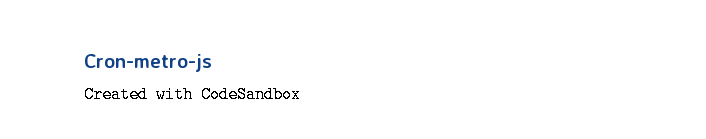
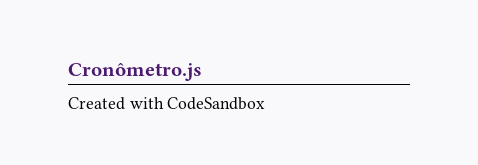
- Cron-metro-js
+ Cronômetro.js

